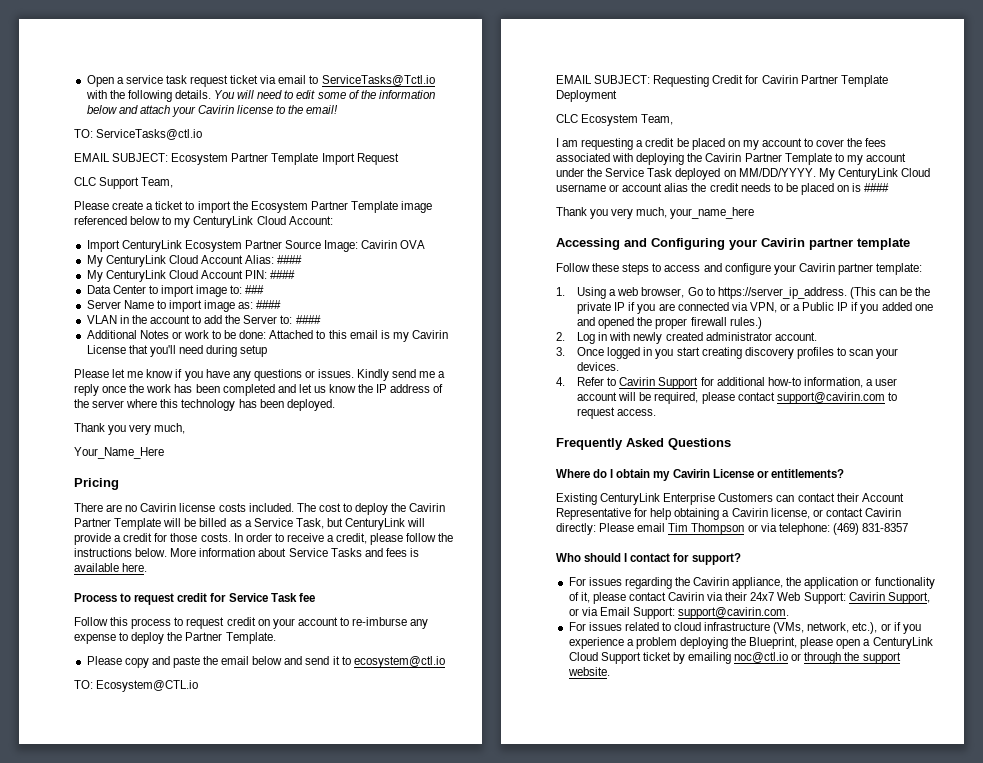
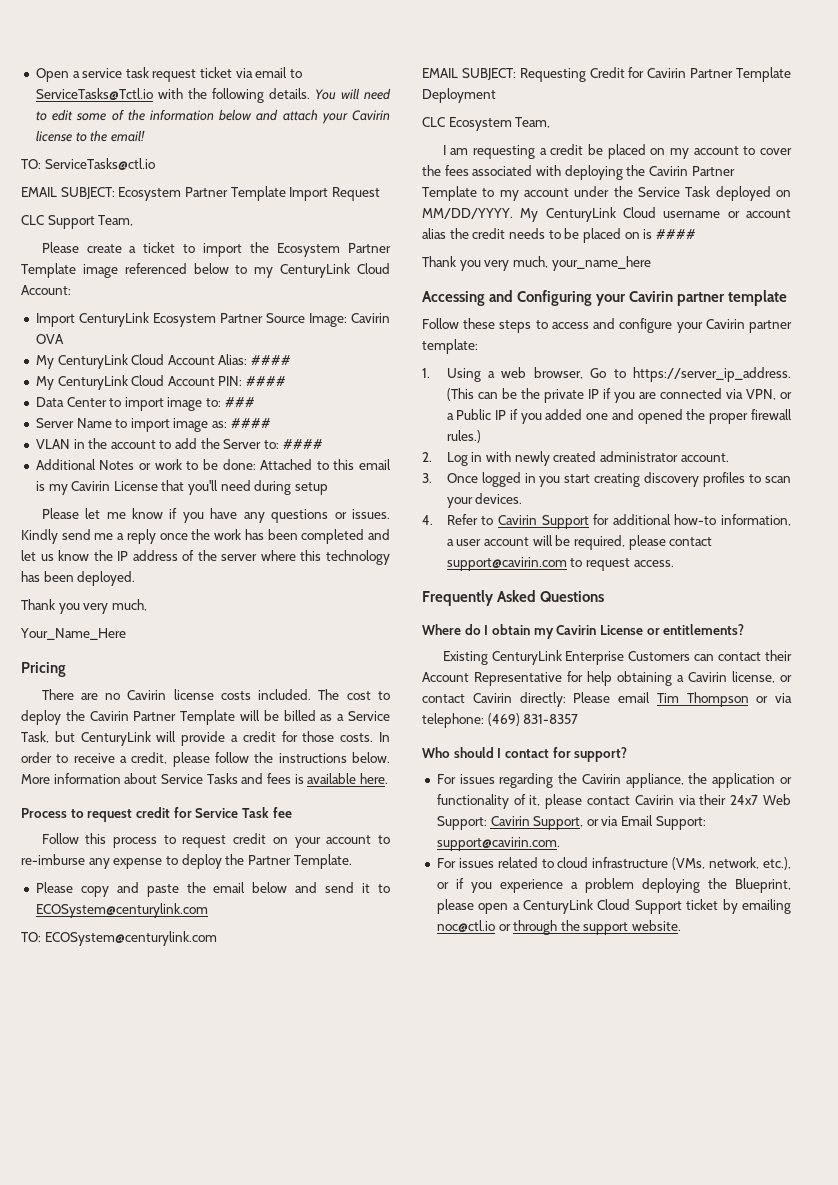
- Please copy and paste the email below and send it to ecosystem@ctl.io
- TO: Ecosystem@CTL.io
+ Please copy and paste the email below and send it to ECOSystem@centurylink.com
+ TO: ECOSystem@centurylink.com

